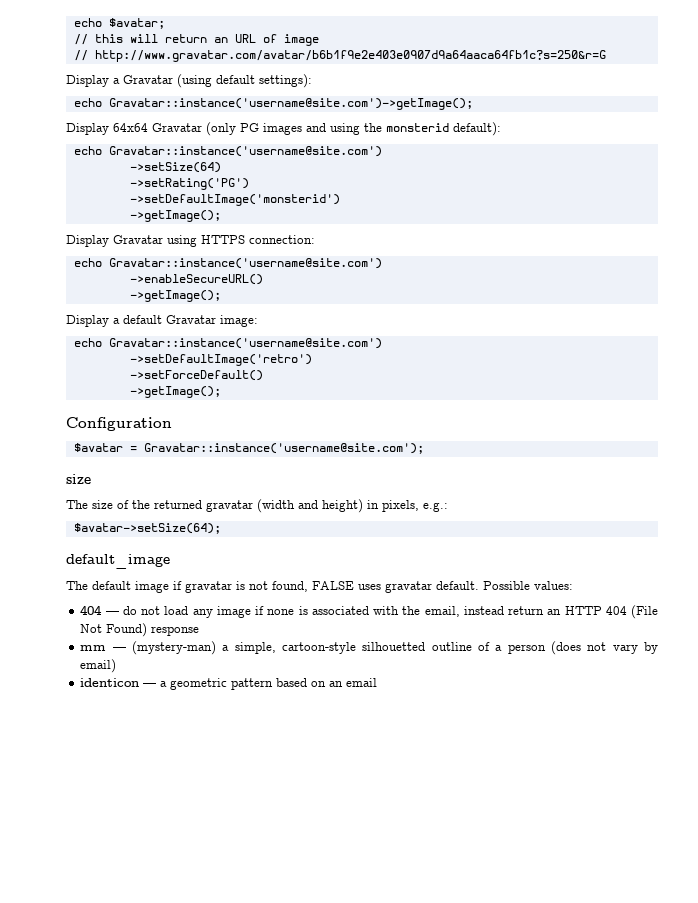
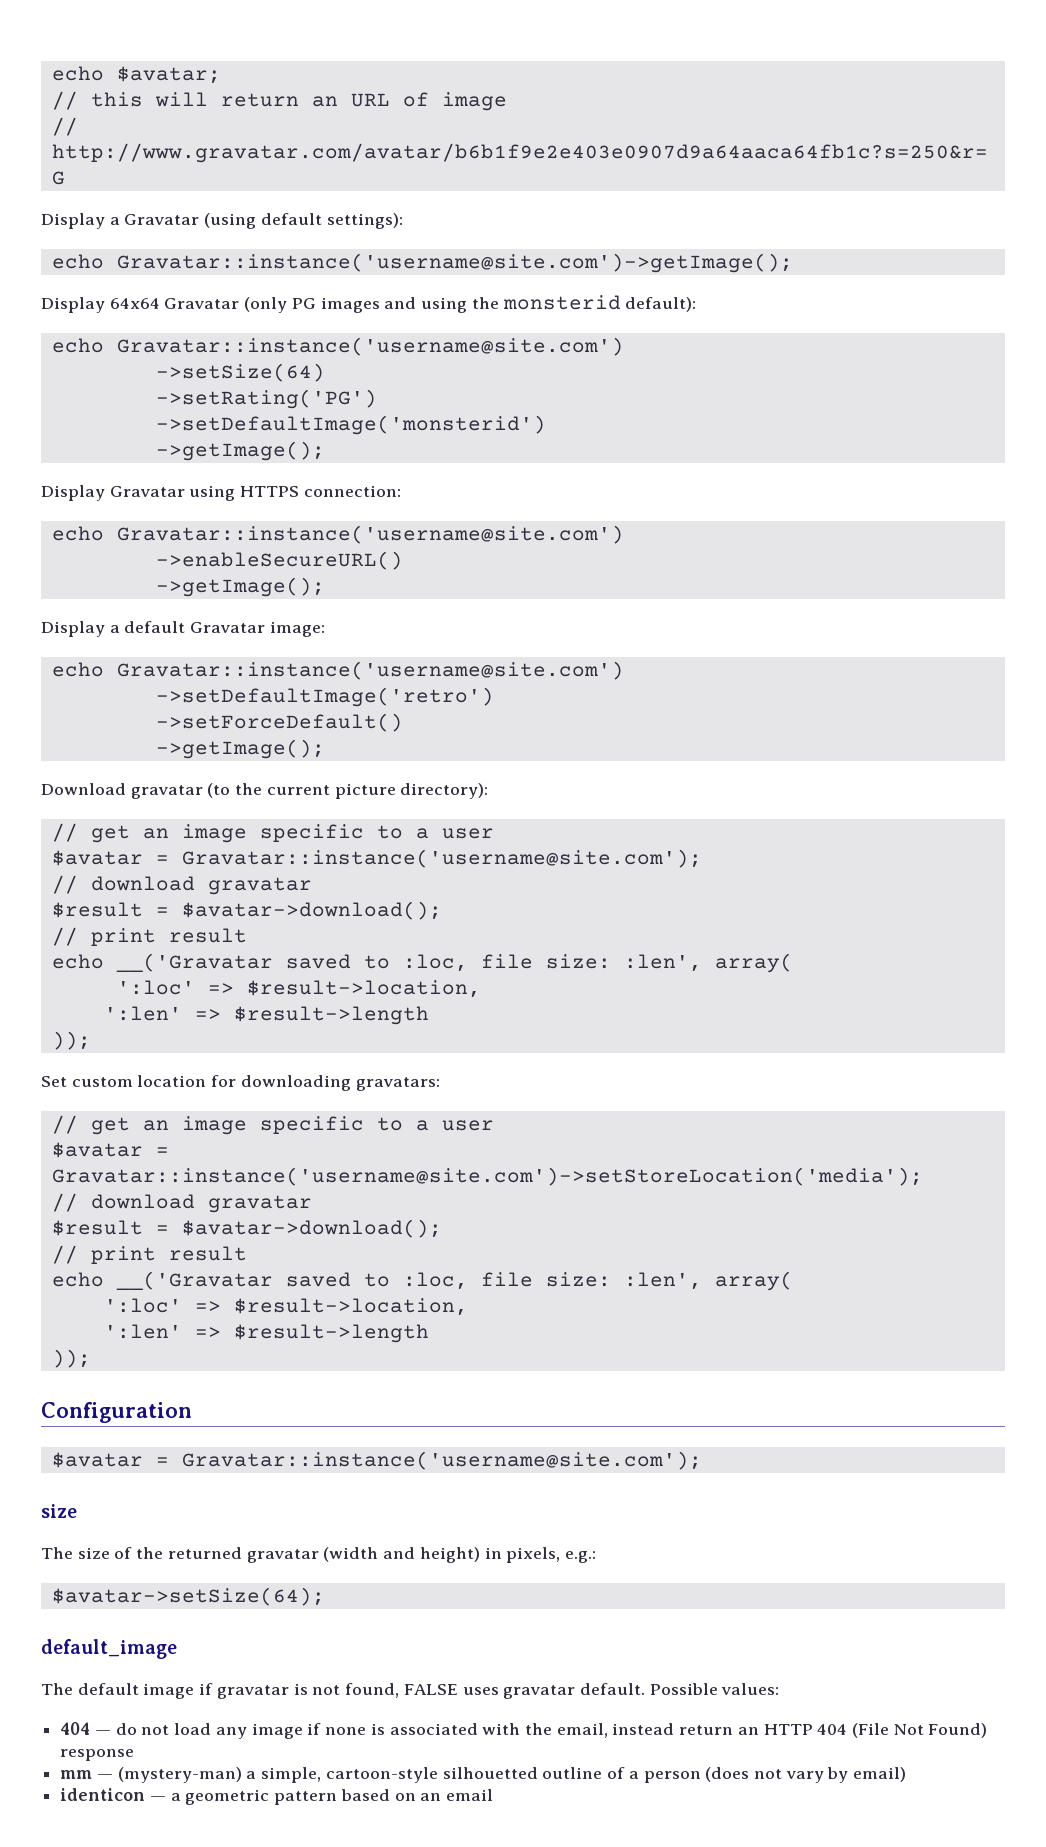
+ Download gravatar (to the current picture directory):
+ // get an image specific to a user
+ $avatar = Gravatar::instance('username@site.com');
+ // download gravatar
+ $result = $avatar->download();
+ // print result
+ echo __('Gravatar saved to :loc, file size: :len', array(
+ ':loc' => $result->location,
+ ':len' => $result->length
+ ));
+ Set custom location for downloading gravatars:
+ // get an image specific to a user
+ $avatar = Gravatar::instance('username@site.com')->setStoreLocation('media');
+ // download gravatar
+ $result = $avatar->download();
+ // print result
+ echo __('Gravatar saved to :loc, file size: :len', array(
+ ':loc' => $result->location,
+ ':len' => $result->length
+ ));

